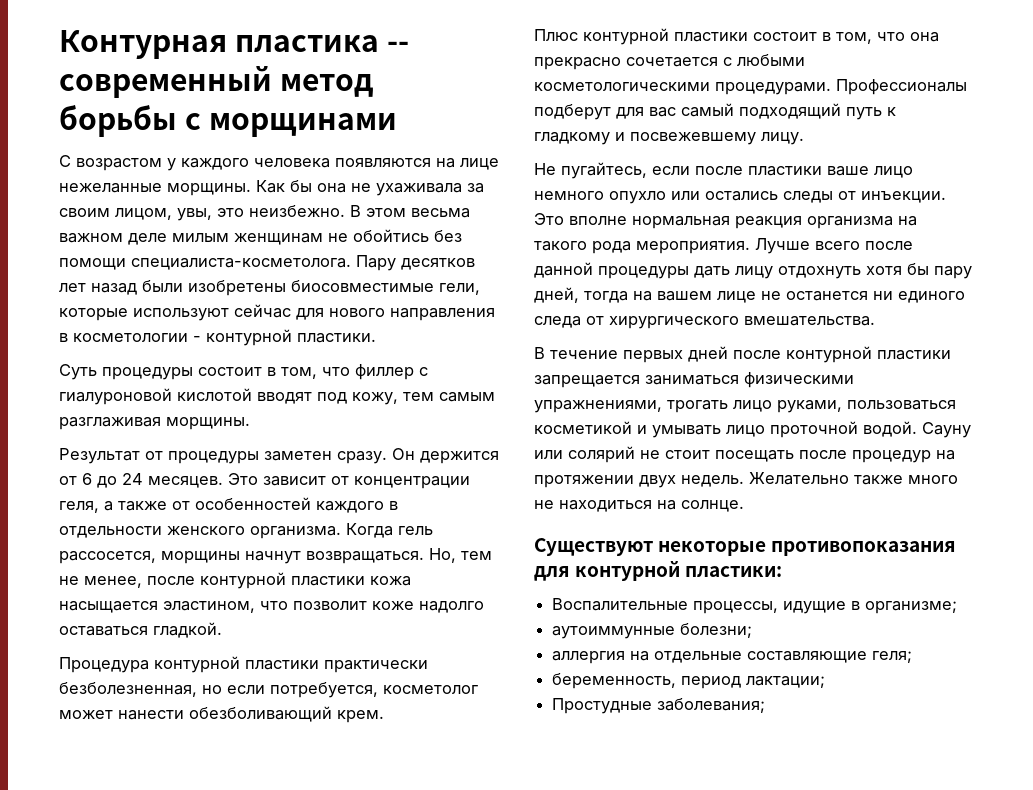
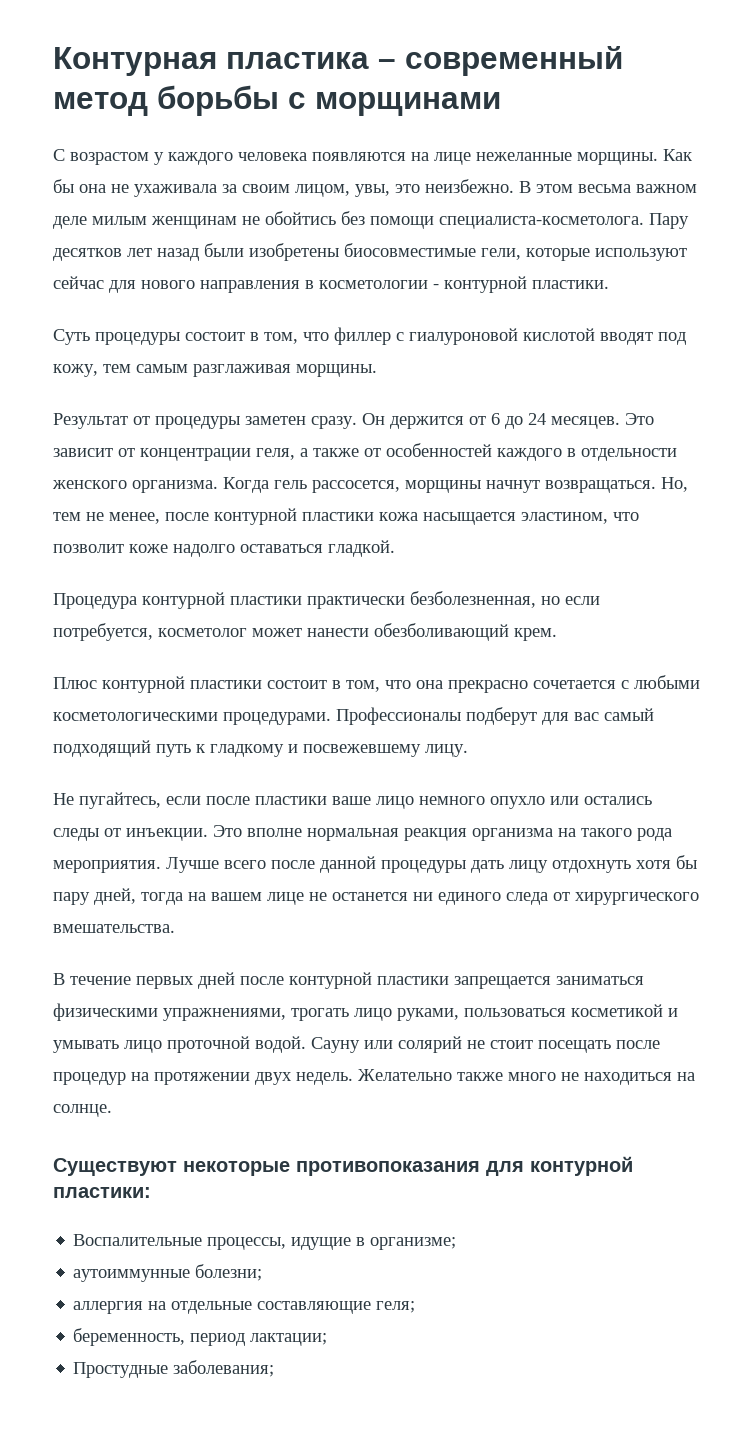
- Контурная пластика -- современный метод борьбы с морщинами
+ Контурная пластика – современный метод борьбы с морщинами

